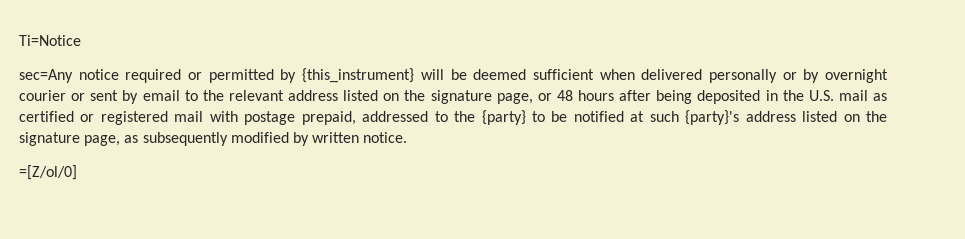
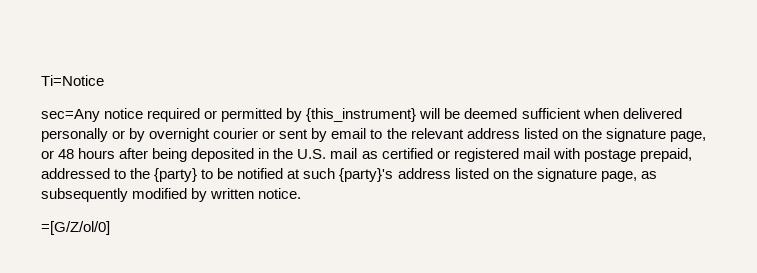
- =[Z/ol/0]
+ =[G/Z/ol/0]

